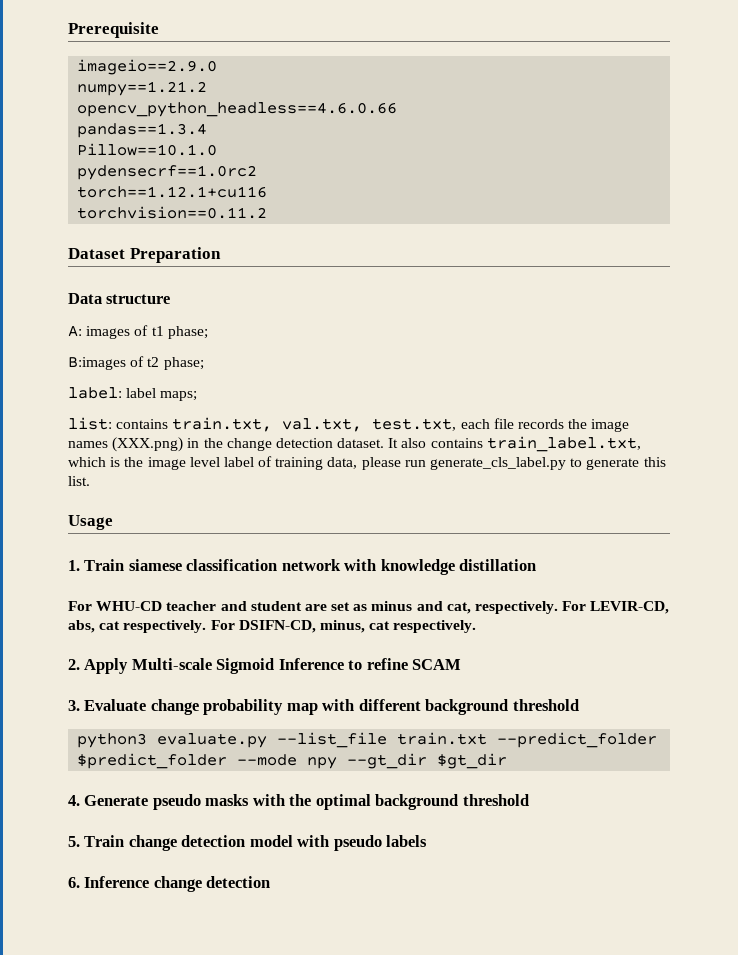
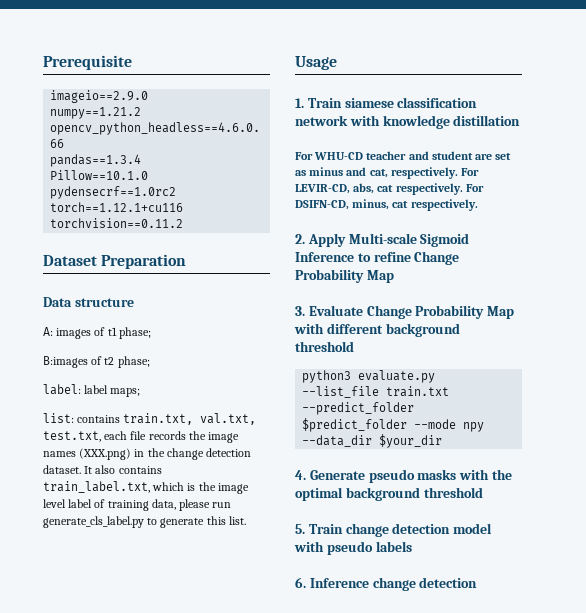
- 2. Apply Multi-scale Sigmoid Inference to refine SCAM
+ 2. Apply Multi-scale Sigmoid Inference to refine Change Probability Map
- 3. Evaluate change probability map with different background threshold
+ 3. Evaluate Change Probability Map with different background threshold
- python3 evaluate.py --list_file train.txt --predict_folder $predict_folder --mode npy --gt_dir $gt_dir
+ python3 evaluate.py --list_file train.txt --predict_folder $predict_folder --mode npy --data_dir $your_dir

